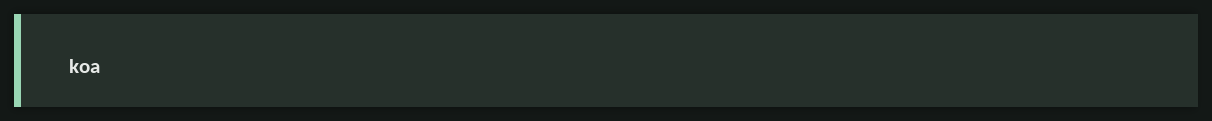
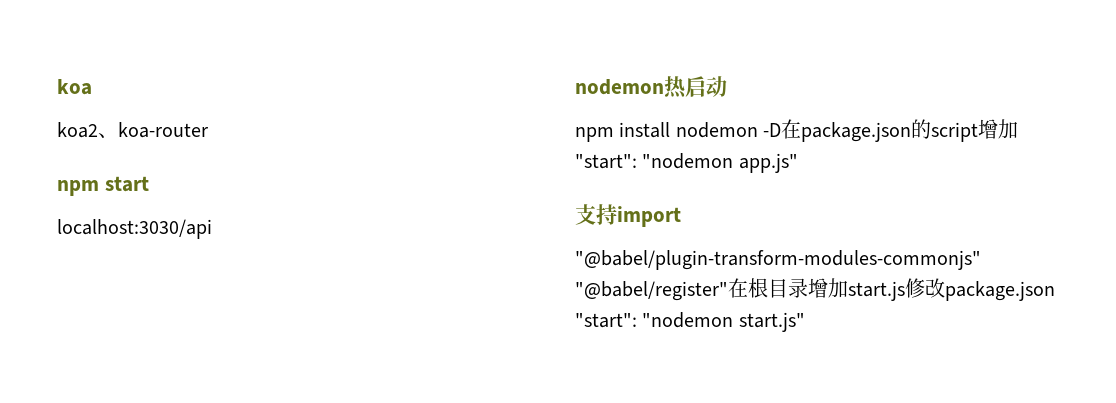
+ koa2、koa-router
+ npm start
+ localhost:3030/api
+ nodemon热启动
+ npm install nodemon -D在package.json的script增加"start": "nodemon app.js"
+ 支持import
+ "@babel/plugin-transform-modules-commonjs" "@babel/register"在根目录增加start.js修改package.json "start": "nodemon start.js"

